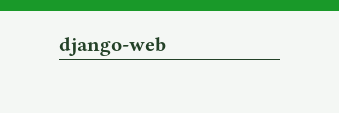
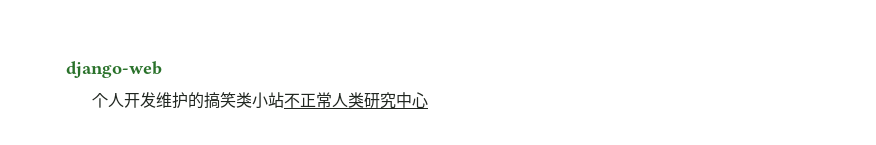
+ 个人开发维护的搞笑类小站不正常人类研究中心

